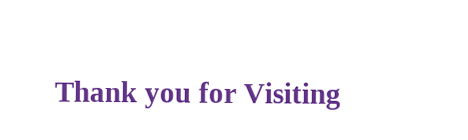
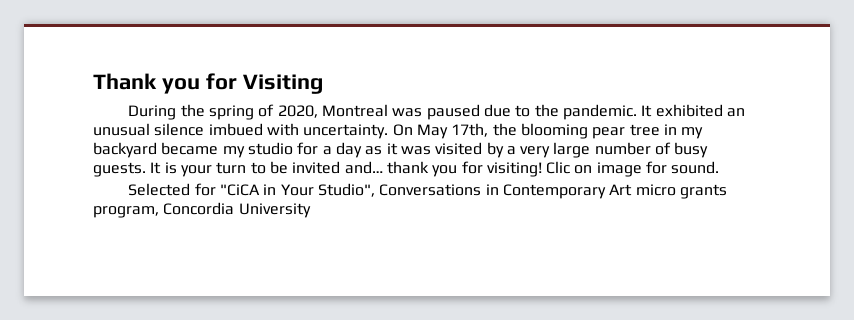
+ During the spring of 2020, Montreal was paused due to the pandemic. It exhibited an unusual silence imbued with uncertainty. On May 17th, the blooming pear tree in my backyard became my studio for a day as it was visited by a very large number of busy guests. It is your turn to be invited and… thank you for visiting! Clic on image for sound.
+ Selected for "CiCA in Your Studio", Conversations in Contemporary Art micro grants program, Concordia University

